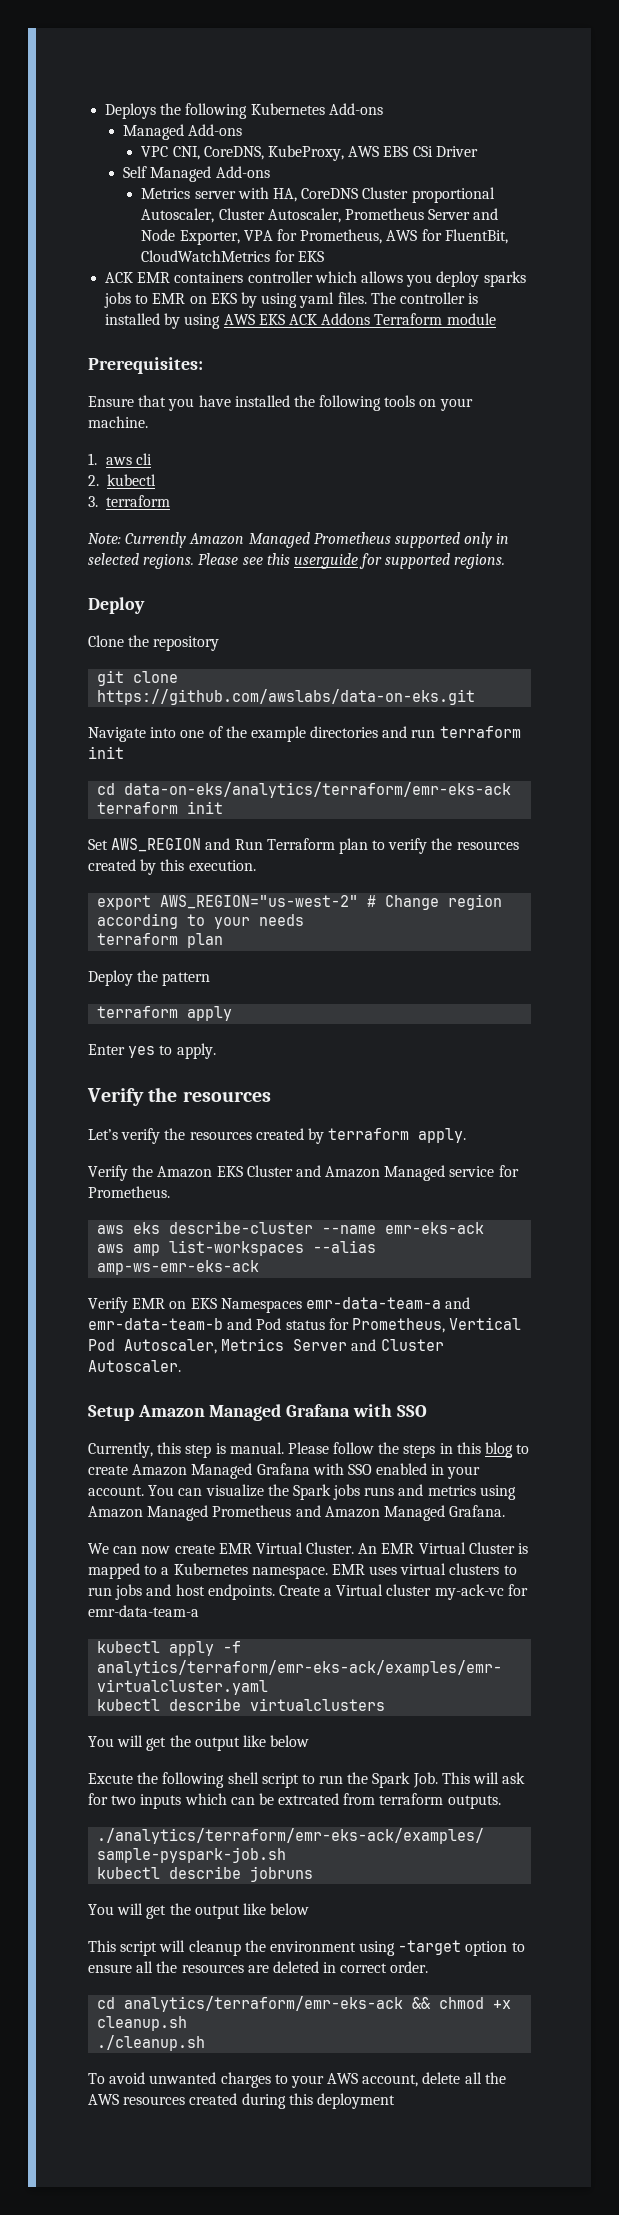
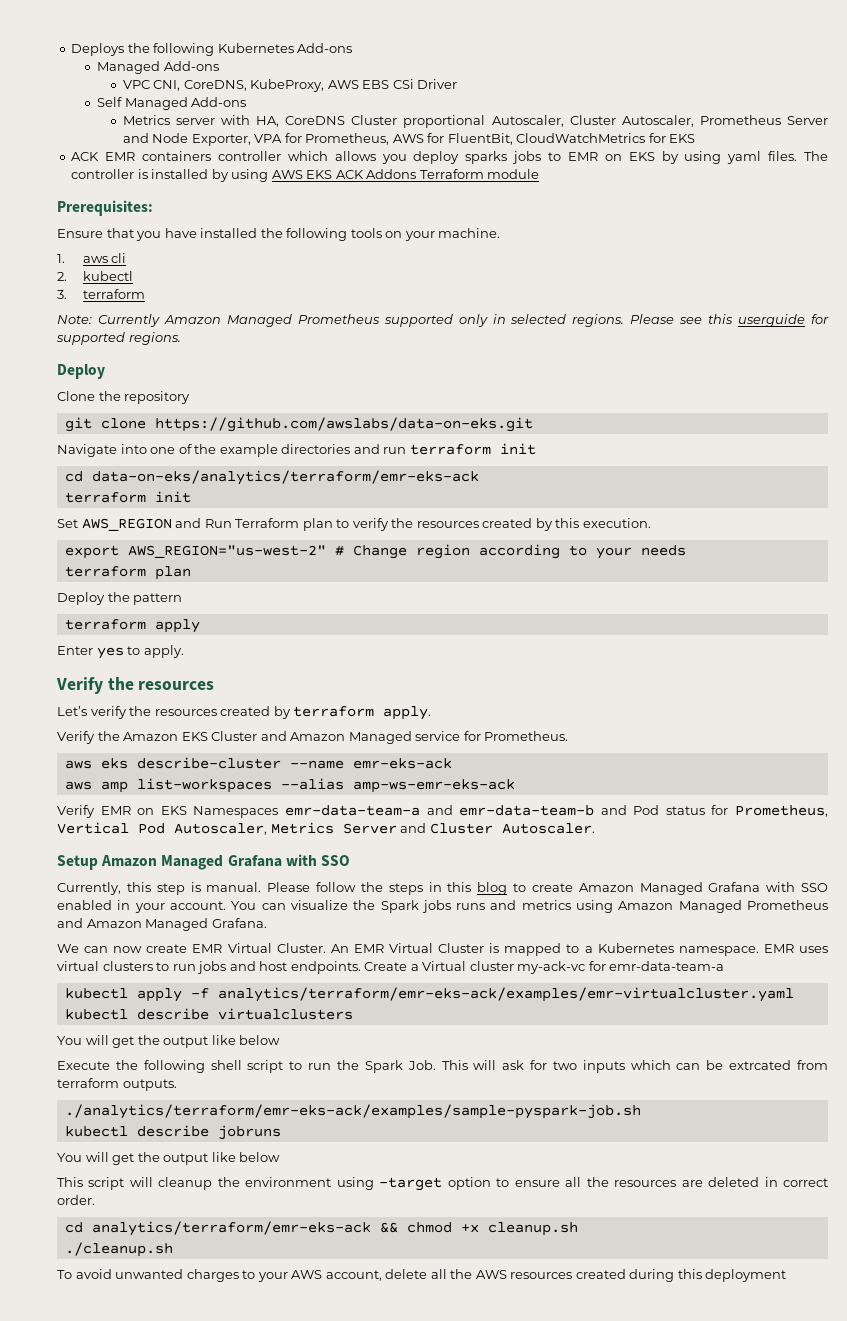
- Excute the following shell script to run the Spark Job. This will ask for two inputs which can be extrcated from terraform outputs.
+ Execute the following shell script to run the Spark Job. This will ask for two inputs which can be extrcated from terraform outputs.

